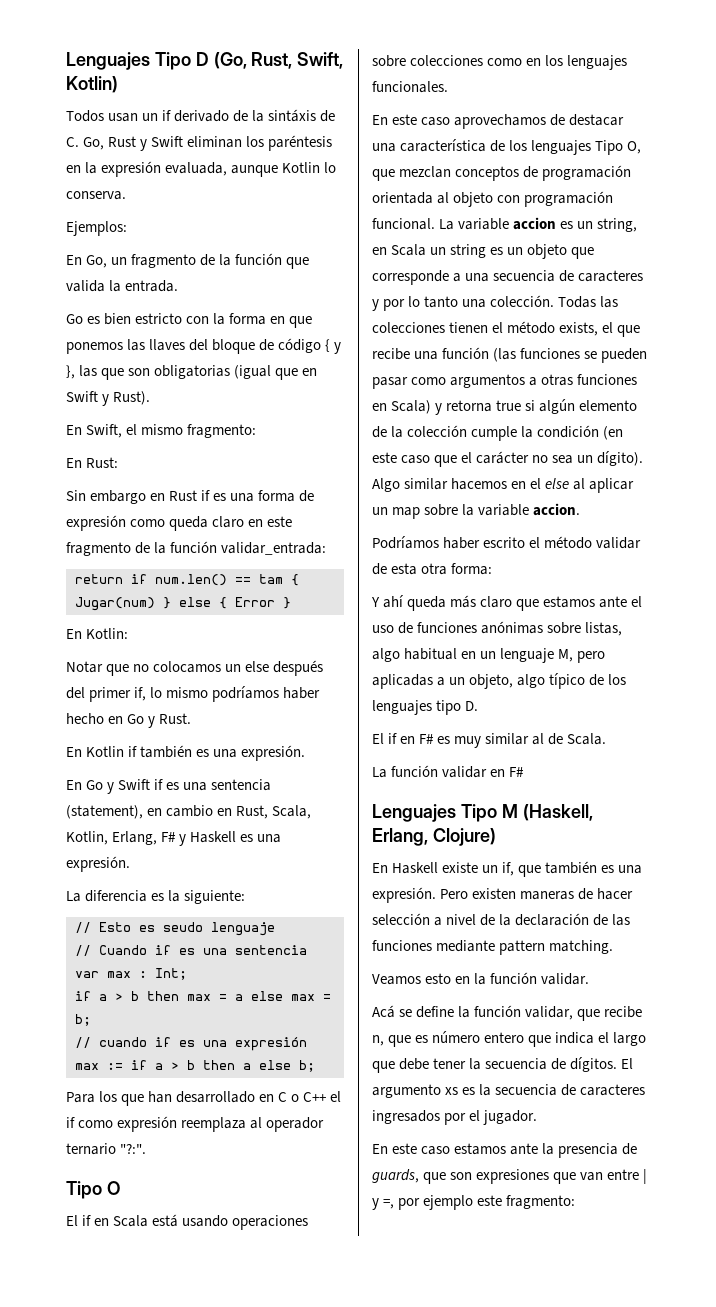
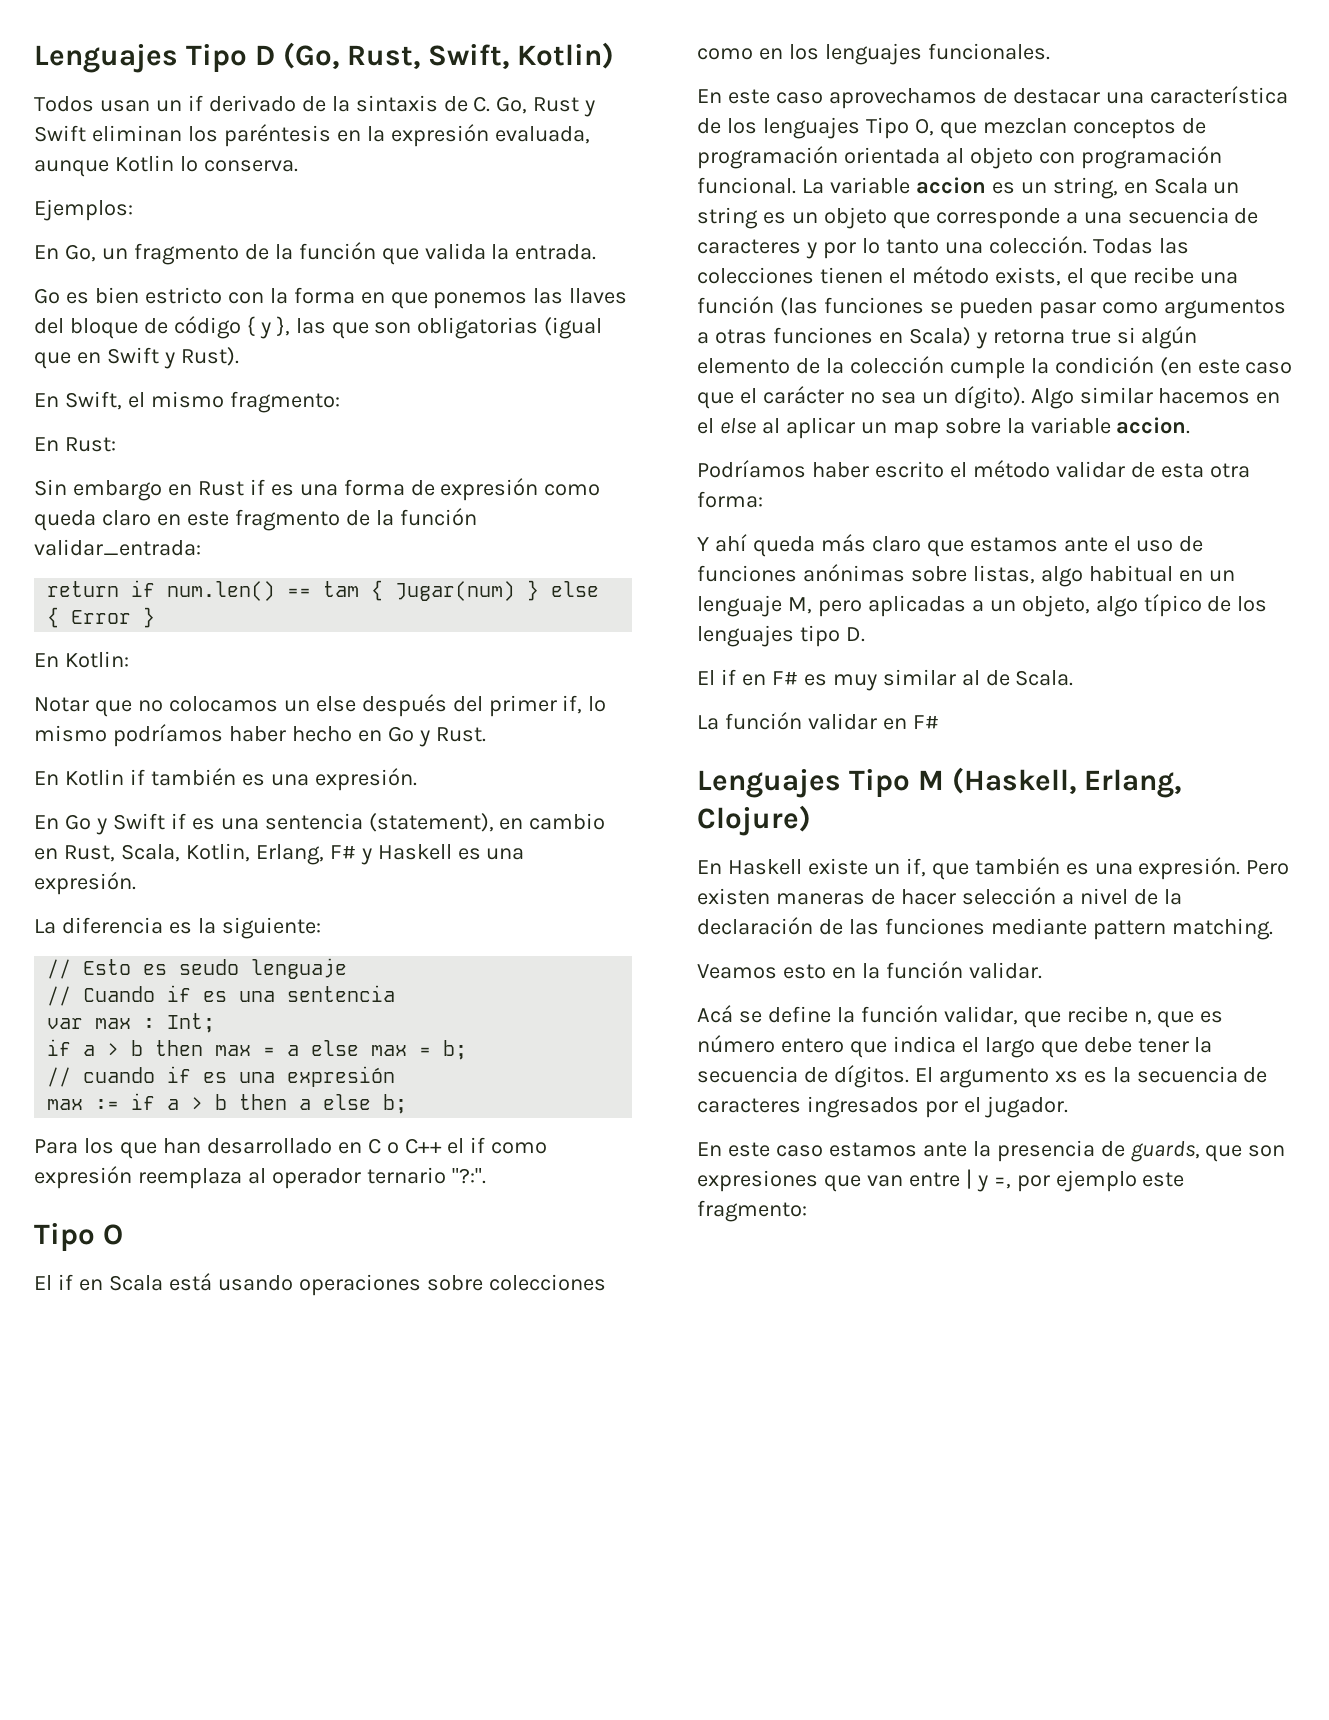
- Todos usan un if derivado de la sintáxis de C. Go, Rust y Swift eliminan los paréntesis en la expresión evaluada, aunque Kotlin lo conserva.
+ Todos usan un if derivado de la sintaxis de C. Go, Rust y Swift eliminan los paréntesis en la expresión evaluada, aunque Kotlin lo conserva.

